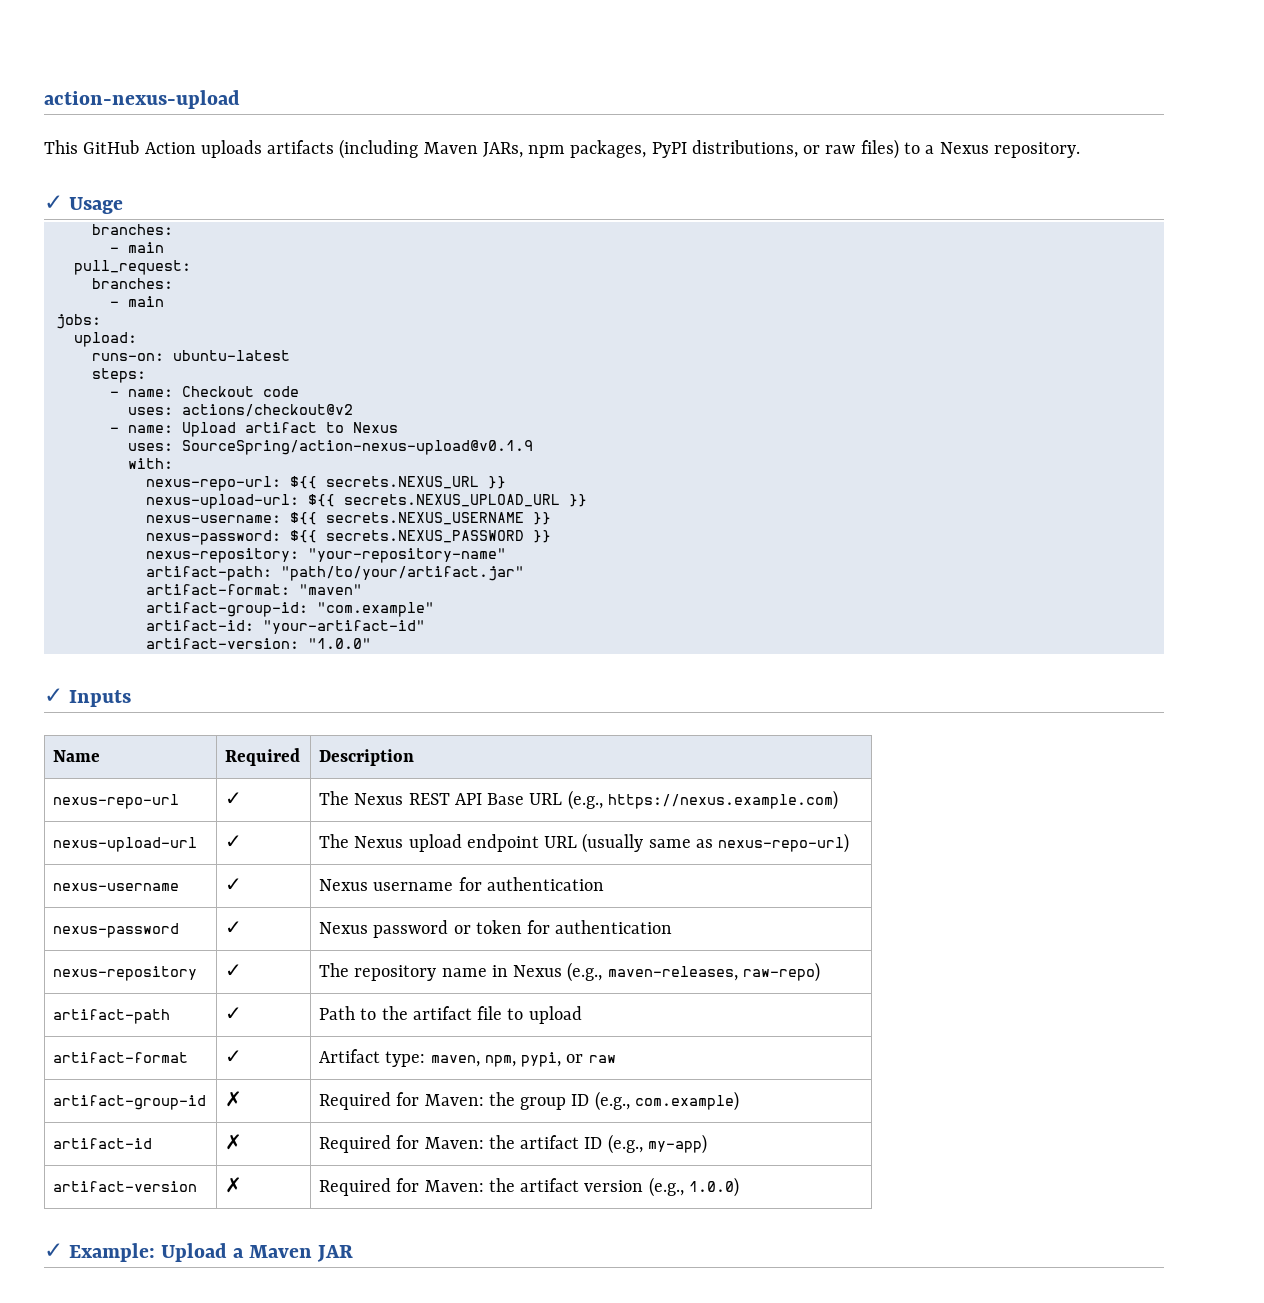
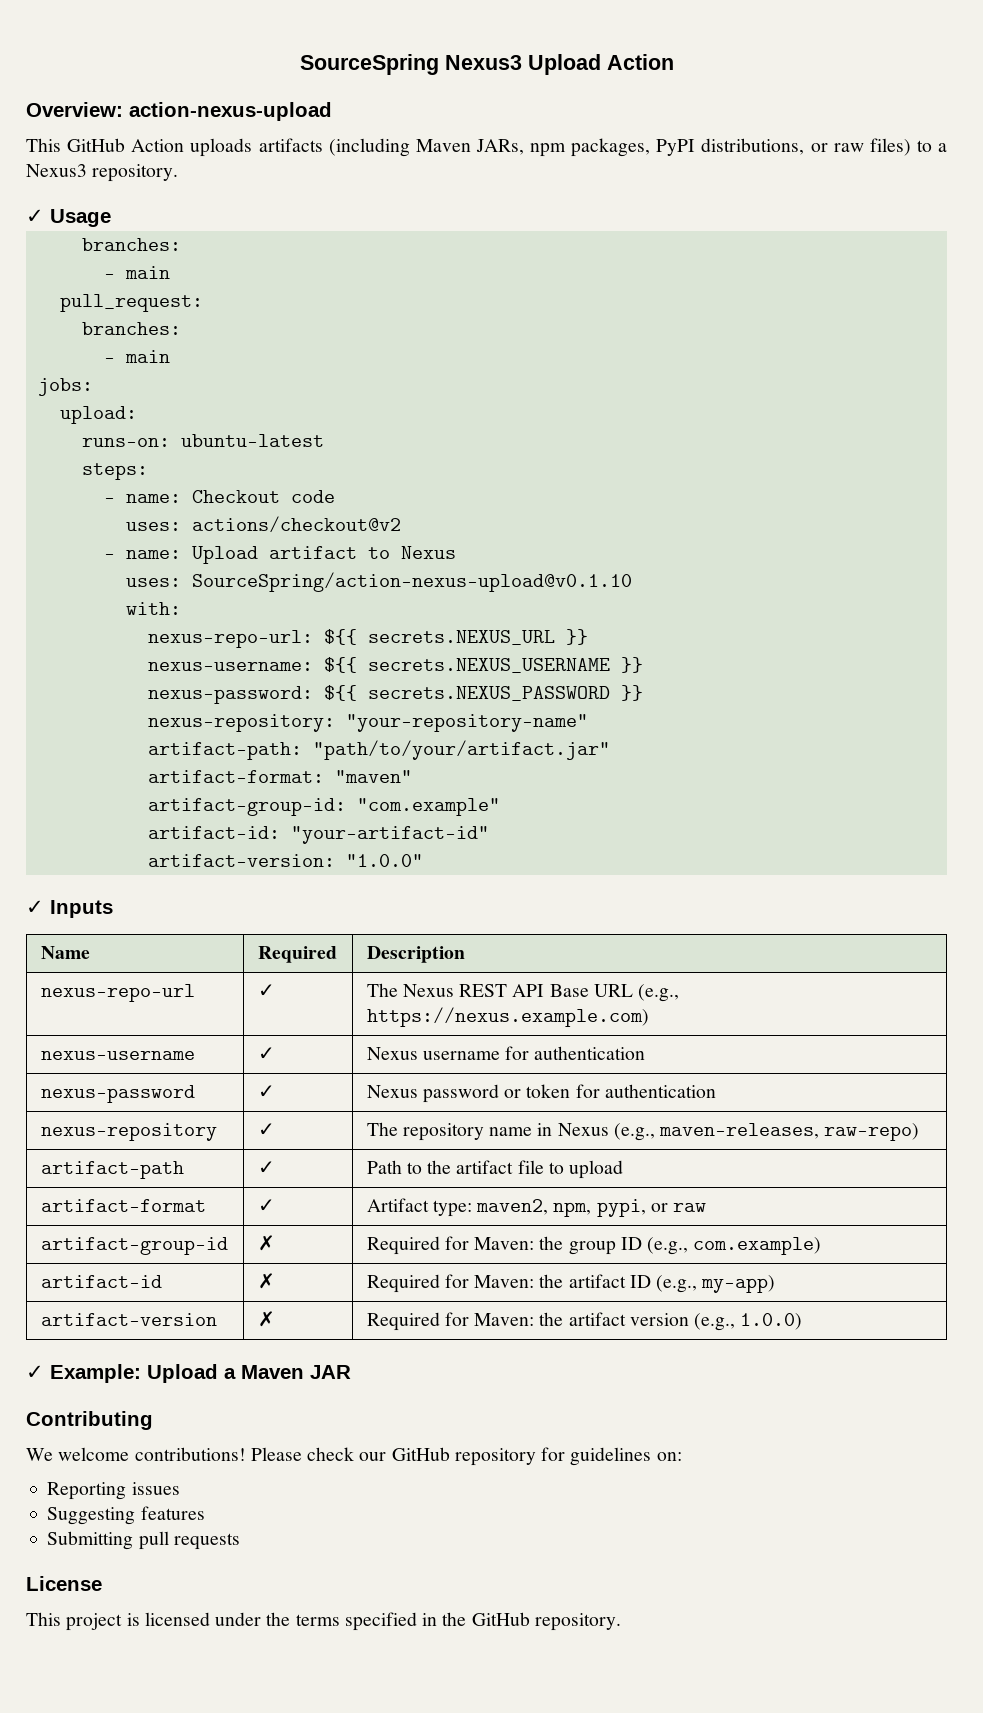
- action-nexus-upload
+ SourceSpring Nexus3 Upload Action
+ Overview: action-nexus-upload
- This GitHub Action uploads artifacts (including Maven JARs, npm packages, PyPI distributions, or raw files) to a Nexus repository.
+ This GitHub Action uploads artifacts (including Maven JARs, npm packages, PyPI distributions, or raw files) to a Nexus3 repository.
- uses: SourceSpring/action-nexus-upload@v0.1.9
+ uses: SourceSpring/action-nexus-upload@v0.1.10
- nexus-upload-url: ${{ secrets.NEXUS_UPLOAD_URL }}
- nexus-upload-url | ✓ | The Nexus upload endpoint URL (usually same as nexus-repo-url)
- artifact-format | ✓ | Artifact type: maven, npm, pypi, or raw
+ artifact-format | ✓ | Artifact type: maven2, npm, pypi, or raw
+ Contributing
+ We welcome contributions! Please check our GitHub repository for guidelines on:
+ Reporting issues
+ Suggesting features
+ Submitting pull requests
+ License
+ This project is licensed under the terms specified in the GitHub repository.

